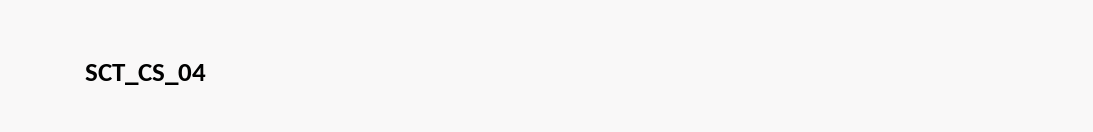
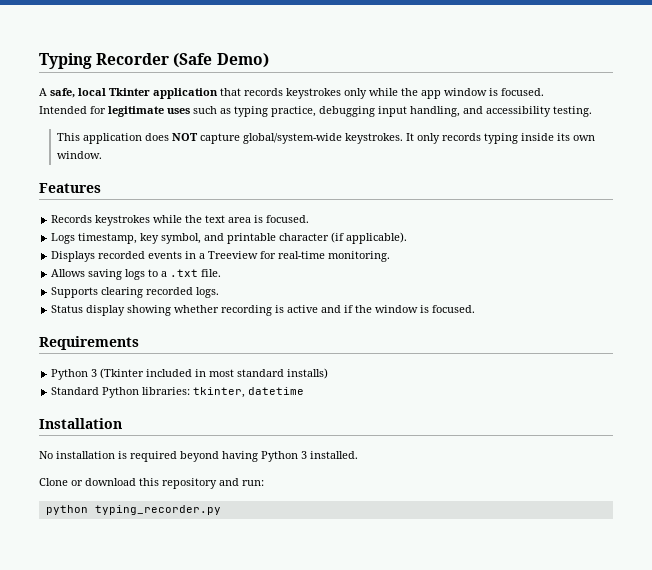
- SCT_CS_04
+ Typing Recorder (Safe Demo)
+ A safe, local Tkinter application that records keystrokes only while the app window is focused.
+ Intended for legitimate uses such as typing practice, debugging input handling, and accessibility testing.
+ This application does NOT capture global/system-wide keystrokes. It only records typing inside its own window.
+ Features
+ Records keystrokes while the text area is focused.
+ Logs timestamp, key symbol, and printable character (if applicable).
+ Displays recorded events in a Treeview for real-time monitoring.
+ Allows saving logs to a .txt file.
+ Supports clearing recorded logs.
+ Status display showing whether recording is active and if the window is focused.
+ Requirements
+ Python 3 (Tkinter included in most standard installs)
+ Standard Python libraries: tkinter, datetime
+ Installation
+ No installation is required beyond having Python 3 installed.
+ Clone or download this repository and run:
+ python typing_recorder.py

